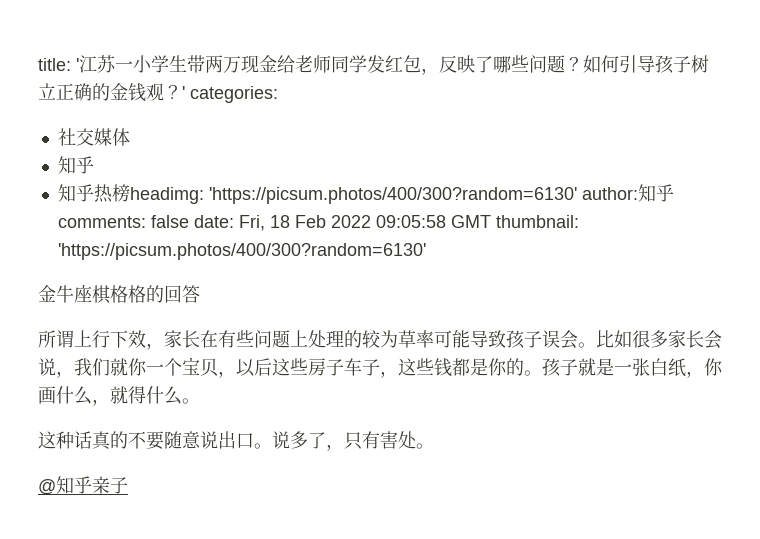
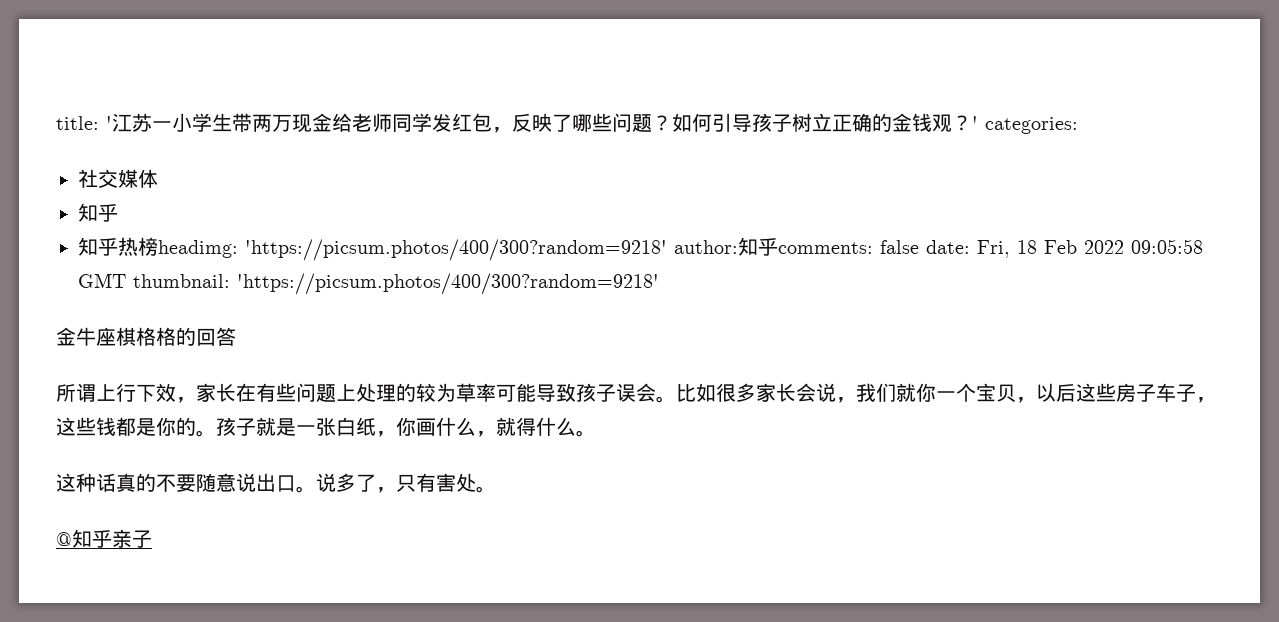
- 知乎热榜headimg: 'https://picsum.photos/400/300?random=6130' author:知乎comments: false date: Fri, 18 Feb 2022 09:05:58 GMT thumbnail: 'https://picsum.photos/400/300?random=6130'
+ 知乎热榜headimg: 'https://picsum.photos/400/300?random=9218' author:知乎comments: false date: Fri, 18 Feb 2022 09:05:58 GMT thumbnail: 'https://picsum.photos/400/300?random=9218'

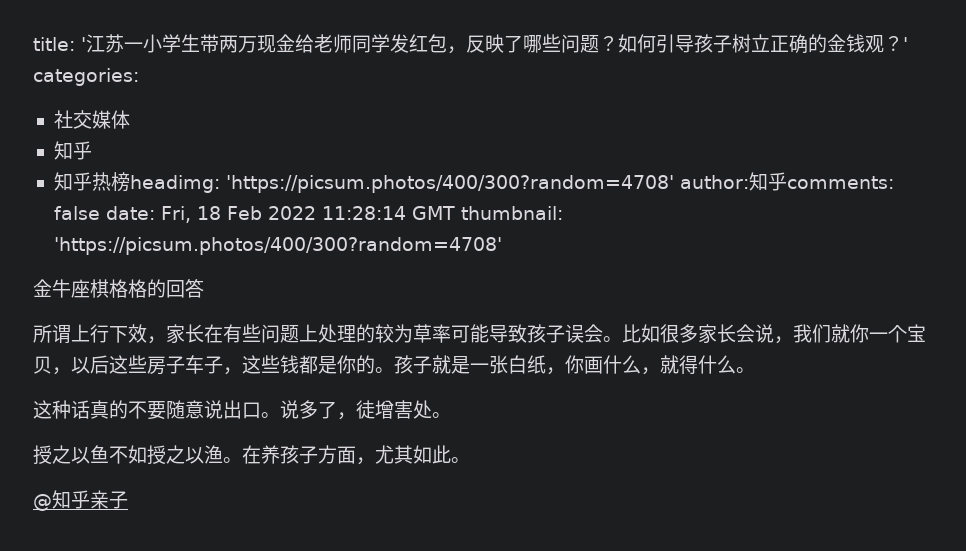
- 知乎热榜headimg: 'https://picsum.photos/400/300?random=9218' author:知乎comments: false date: Fri, 18 Feb 2022 09:05:58 GMT thumbnail: 'https://picsum.photos/400/300?random=9218'
+ 知乎热榜headimg: 'https://picsum.photos/400/300?random=4708' author:知乎comments: false date: Fri, 18 Feb 2022 11:28:14 GMT thumbnail: 'https://picsum.photos/400/300?random=4708'
- 说多了，只有害处。
+ 说多了，徒增害处。
+ 授之以鱼不如授之以渔。在养孩子方面，尤其如此。

